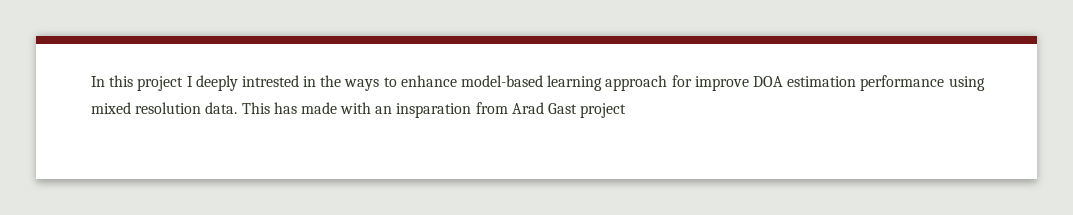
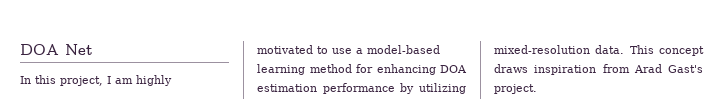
- In this project I deeply intrested in the ways to enhance model-based learning approach for improve DOA estimation performance using mixed resolution data. This has made with an insparation from Arad Gast project
+ DOA Net
+ In this project, I am highly motivated to use a model-based learning method for enhancing DOA estimation performance by utilizing mixed-resolution data. This concept draws inspiration from Arad Gast's project.

